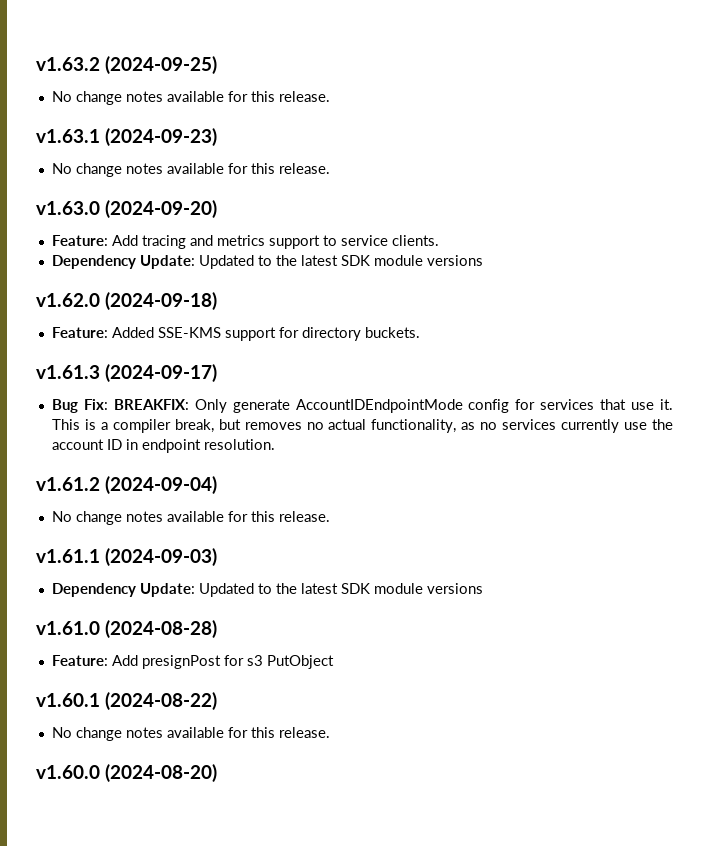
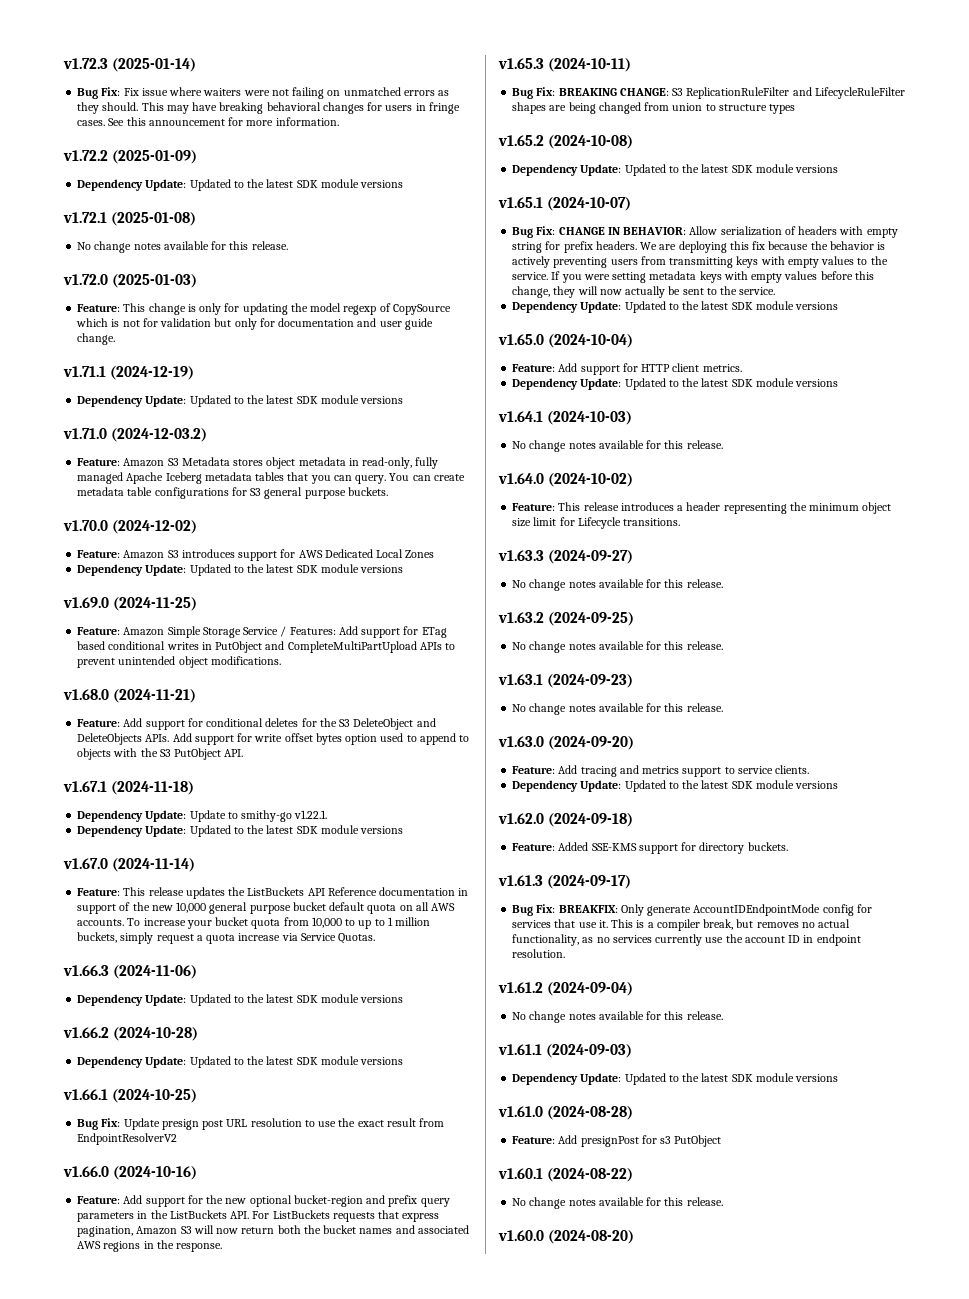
+ v1.72.3 (2025-01-14)
+ Bug Fix: Fix issue where waiters were not failing on unmatched errors as they should. This may have breaking behavioral changes for users in fringe cases. See this announcement for more information.
+ v1.72.2 (2025-01-09)
+ Dependency Update: Updated to the latest SDK module versions
+ v1.72.1 (2025-01-08)
+ No change notes available for this release.
+ v1.72.0 (2025-01-03)
+ Feature: This change is only for updating the model regexp of CopySource which is not for validation but only for documentation and user guide change.
+ v1.71.1 (2024-12-19)
+ Dependency Update: Updated to the latest SDK module versions
+ v1.71.0 (2024-12-03.2)
+ Feature: Amazon S3 Metadata stores object metadata in read-only, fully managed Apache Iceberg metadata tables that you can query. You can create metadata table configurations for S3 general purpose buckets.
+ v1.70.0 (2024-12-02)
+ Feature: Amazon S3 introduces support for AWS Dedicated Local Zones
+ Dependency Update: Updated to the latest SDK module versions
+ v1.69.0 (2024-11-25)
+ Feature: Amazon Simple Storage Service / Features: Add support for ETag based conditional writes in PutObject and CompleteMultiPartUpload APIs to prevent unintended object modifications.
+ v1.68.0 (2024-11-21)
+ Feature: Add support for conditional deletes for the S3 DeleteObject and DeleteObjects APIs. Add support for write offset bytes option used to append to objects with the S3 PutObject API.
+ v1.67.1 (2024-11-18)
+ Dependency Update: Update to smithy-go v1.22.1.
+ Dependency Update: Updated to the latest SDK module versions
+ v1.67.0 (2024-11-14)
+ Feature: This release updates the ListBuckets API Reference documentation in support of the new 10,000 general purpose bucket default quota on all AWS accounts. To increase your bucket quota from 10,000 to up to 1 million buckets, simply request a quota increase via Service Quotas.
+ v1.66.3 (2024-11-06)
+ Dependency Update: Updated to the latest SDK module versions
+ v1.66.2 (2024-10-28)
+ Dependency Update: Updated to the latest SDK module versions
+ v1.66.1 (2024-10-25)
+ Bug Fix: Update presign post URL resolution to use the exact result from EndpointResolverV2
+ v1.66.0 (2024-10-16)
+ Feature: Add support for the new optional bucket-region and prefix query parameters in the ListBuckets API. For ListBuckets requests that express pagination, Amazon S3 will now return both the bucket names and associated AWS regions in the response.
+ v1.65.3 (2024-10-11)
+ Bug Fix: BREAKING CHANGE: S3 ReplicationRuleFilter and LifecycleRuleFilter shapes are being changed from union to structure types
+ v1.65.2 (2024-10-08)
+ Dependency Update: Updated to the latest SDK module versions
+ v1.65.1 (2024-10-07)
+ Bug Fix: CHANGE IN BEHAVIOR: Allow serialization of headers with empty string for prefix headers. We are deploying this fix because the behavior is actively preventing users from transmitting keys with empty values to the service. If you were setting metadata keys with empty values before this change, they will now actually be sent to the service.
+ Dependency Update: Updated to the latest SDK module versions
+ v1.65.0 (2024-10-04)
+ Feature: Add support for HTTP client metrics.
+ Dependency Update: Updated to the latest SDK module versions
+ v1.64.1 (2024-10-03)
+ No change notes available for this release.
+ v1.64.0 (2024-10-02)
+ Feature: This release introduces a header representing the minimum object size limit for Lifecycle transitions.
+ v1.63.3 (2024-09-27)
+ No change notes available for this release.

